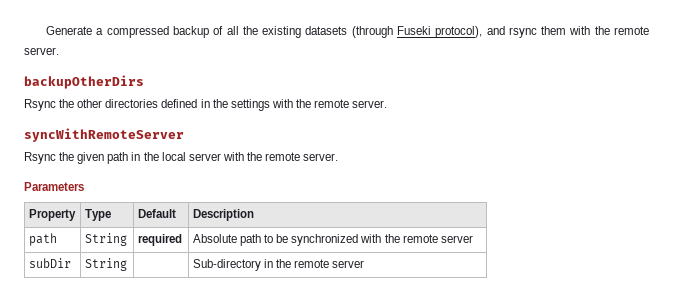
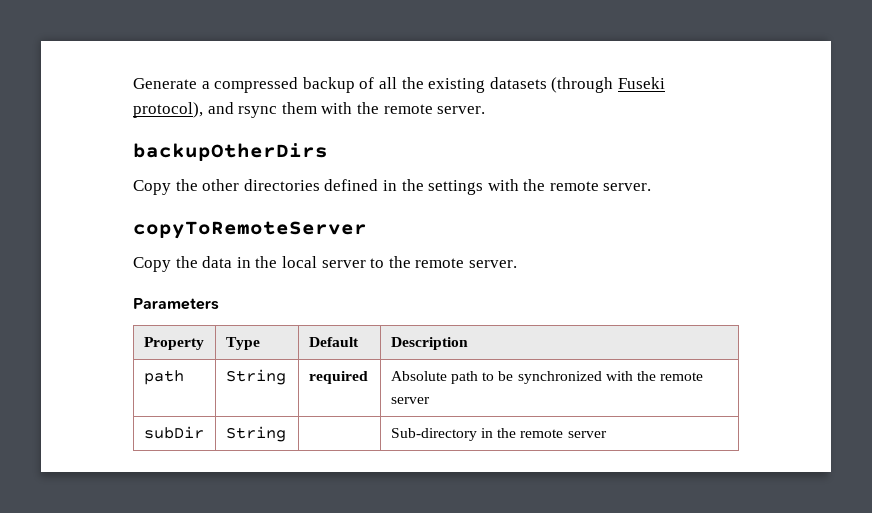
- Rsync the other directories defined in the settings with the remote server.
+ Copy the other directories defined in the settings with the remote server.
- syncWithRemoteServer
- Rsync the given path in the local server with the remote server.
+ copyToRemoteServer
+ Copy the data in the local server to the remote server.

